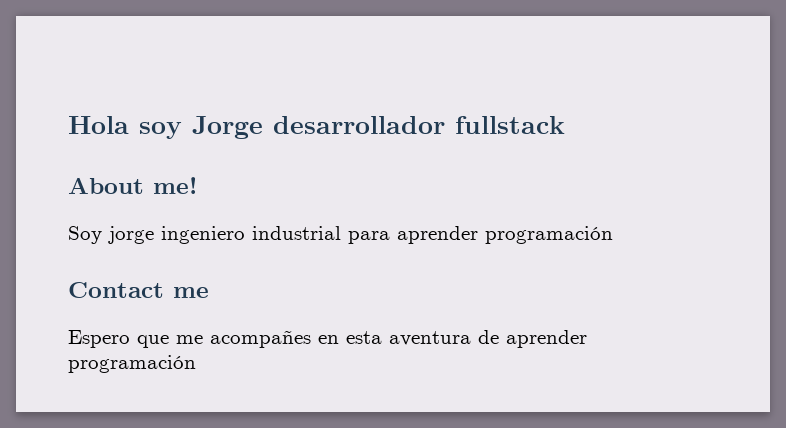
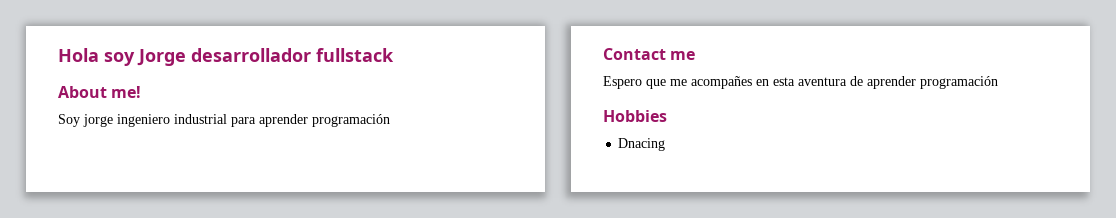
+ Hobbies
+ Dnacing

